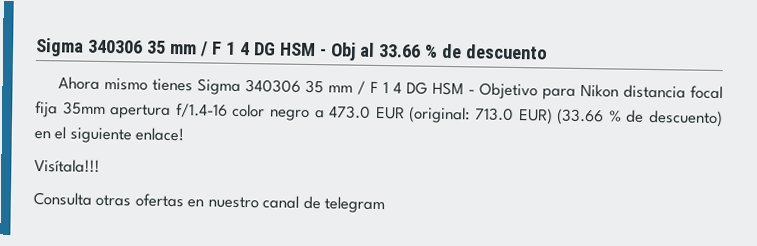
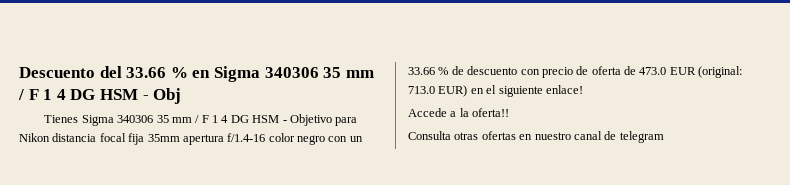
- Sigma 340306 35 mm / F 1 4 DG HSM - Obj al 33.66 % de descuento
- Ahora mismo tienes Sigma 340306 35 mm / F 1 4 DG HSM - Objetivo para Nikon distancia focal fija 35mm apertura f/1.4-16 color negro a 473.0 EUR (original: 713.0 EUR) (33.66 % de descuento) en el siguiente enlace!
+ Descuento del 33.66 % en Sigma 340306 35 mm / F 1 4 DG HSM - Obj
+ Tienes Sigma 340306 35 mm / F 1 4 DG HSM - Objetivo para Nikon distancia focal fija 35mm apertura f/1.4-16 color negro con un 33.66 % de descuento con precio de oferta de 473.0 EUR (original: 713.0 EUR) en el siguiente enlace!
- Visítala!!!
+ Accede a la oferta!!

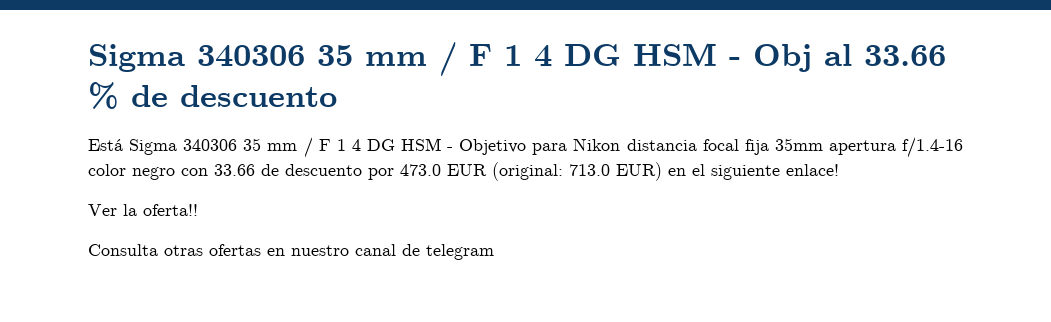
- Descuento del 33.66 % en Sigma 340306 35 mm / F 1 4 DG HSM - Obj
- Tienes Sigma 340306 35 mm / F 1 4 DG HSM - Objetivo para Nikon distancia focal fija 35mm apertura f/1.4-16 color negro con un 33.66 % de descuento con precio de oferta de 473.0 EUR (original: 713.0 EUR) en el siguiente enlace!
+ Sigma 340306 35 mm / F 1 4 DG HSM - Obj al 33.66 % de descuento
+ Está Sigma 340306 35 mm / F 1 4 DG HSM - Objetivo para Nikon distancia focal fija 35mm apertura f/1.4-16 color negro con 33.66 de descuento por 473.0 EUR (original: 713.0 EUR) en el siguiente enlace!
- Accede a la oferta!!
+ Ver la oferta!!

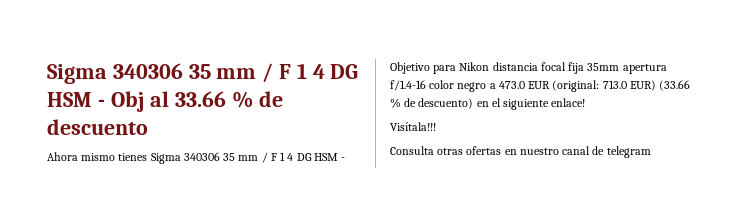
- Está Sigma 340306 35 mm / F 1 4 DG HSM - Objetivo para Nikon distancia focal fija 35mm apertura f/1.4-16 color negro con 33.66 de descuento por 473.0 EUR (original: 713.0 EUR) en el siguiente enlace!
+ Ahora mismo tienes Sigma 340306 35 mm / F 1 4 DG HSM - Objetivo para Nikon distancia focal fija 35mm apertura f/1.4-16 color negro a 473.0 EUR (original: 713.0 EUR) (33.66 % de descuento) en el siguiente enlace!
- Ver la oferta!!
+ Visítala!!!

